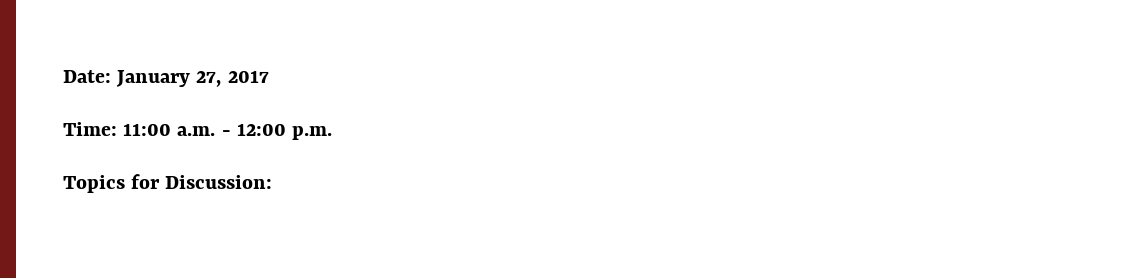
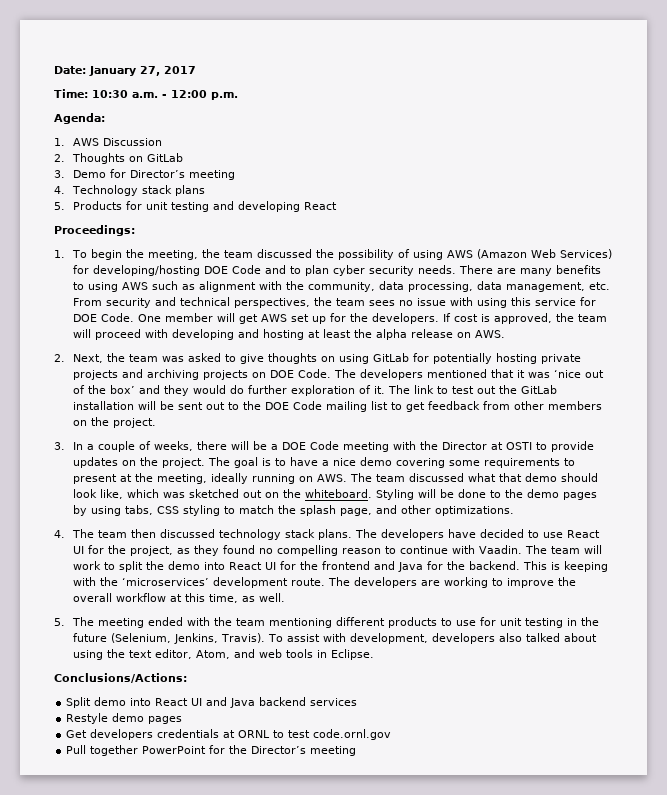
- Time: 11:00 a.m. - 12:00 p.m.
+ Time: 10:30 a.m. - 12:00 p.m.
- Topics for Discussion:
+ Agenda:
+ 1. AWS Discussion
+ 2. Thoughts on GitLab
+ 3. Demo for Director’s meeting
+ 4. Technology stack plans
+ 5. Products for unit testing and developing React
+ Proceedings:
+ 1. To begin the meeting, the team discussed the possibility of using AWS (Amazon Web Services) for developing/hosting DOE Code and to plan cyber security needs. There are many benefits to using AWS such as alignment with the community, data processing, data management, etc. From security and technical perspectives, the team sees no issue with using this service for DOE Code. One member will get AWS set up for the developers. If cost is approved, the team will proceed with developing and hosting at least the alpha release on AWS.
+ 2. Next, the team was asked to give thoughts on using GitLab for potentially hosting private projects and archiving projects on DOE Code. The developers mentioned that it was ‘nice out of the box’ and they would do further exploration of it. The link to test out the GitLab installation will be sent out to the DOE Code mailing list to get feedback from other members on the project.
+ 3. In a couple of weeks, there will be a DOE Code meeting with the Director at OSTI to provide updates on the project. The goal is to have a nice demo covering some requirements to present at the meeting, ideally running on AWS. The team discussed what that demo should look like, which was sketched out on the whiteboard. Styling will be done to the demo pages by using tabs, CSS styling to match the splash page, and other optimizations.
+ 4. The team then discussed technology stack plans. The developers have decided to use React UI for the project, as they found no compelling reason to continue with Vaadin. The team will work to split the demo into React UI for the frontend and Java for the backend. This is keeping with the ‘microservices’ development route. The developers are working to improve the overall workflow at this time, as well.
+ 5. The meeting ended with the team mentioning different products to use for unit testing in the future (Selenium, Jenkins, Travis). To assist with development, developers also talked about using the text editor, Atom, and web tools in Eclipse.
+ Conclusions/Actions:
+ Split demo into React UI and Java backend services
+ Restyle demo pages
+ Get developers credentials at ORNL to test code.ornl.gov
+ Pull together PowerPoint for the Director’s meeting

